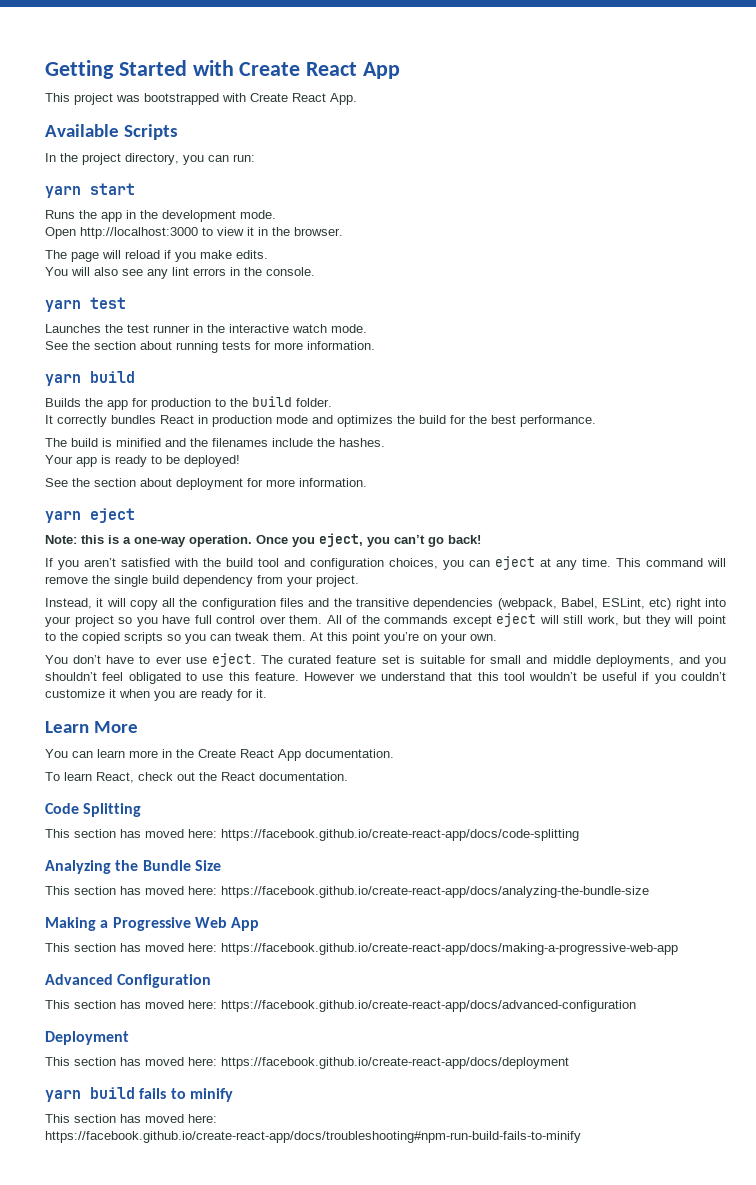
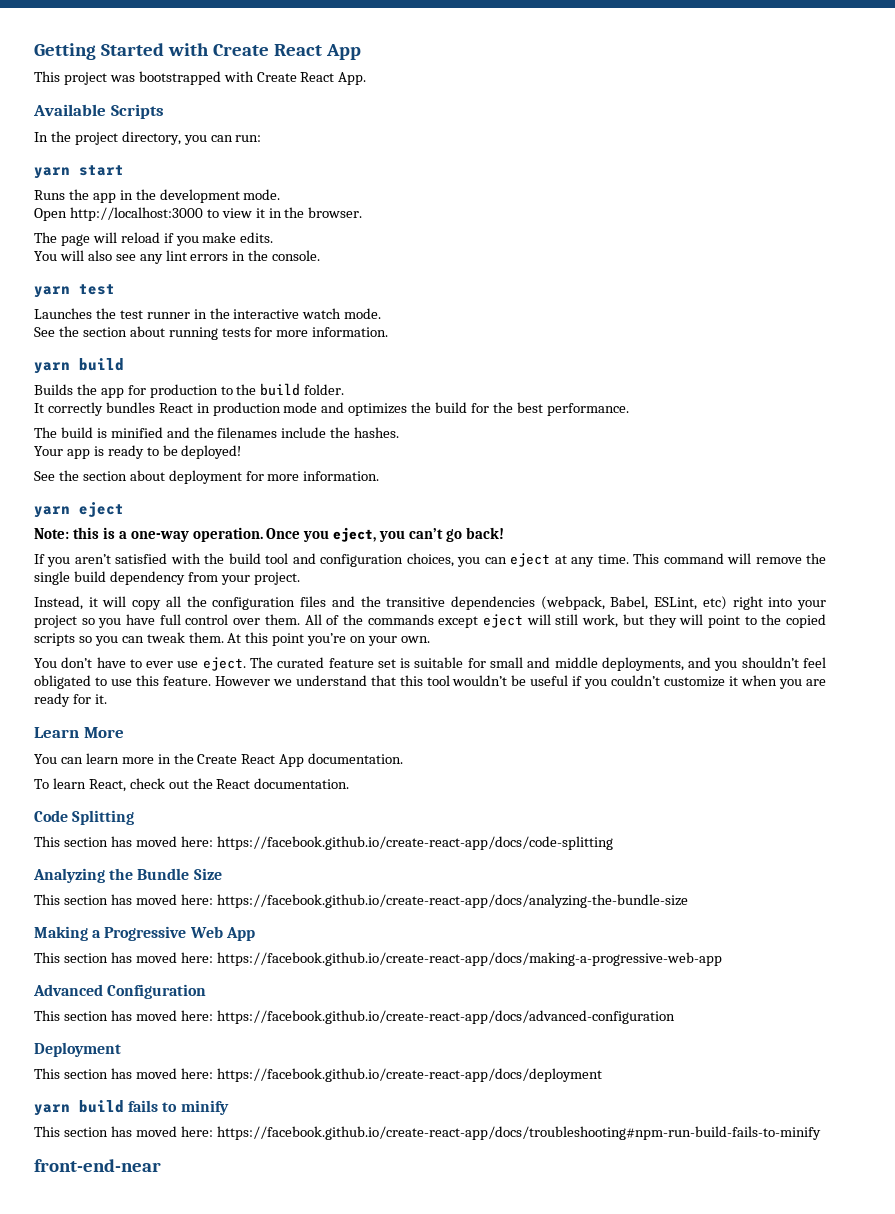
+ front-end-near

